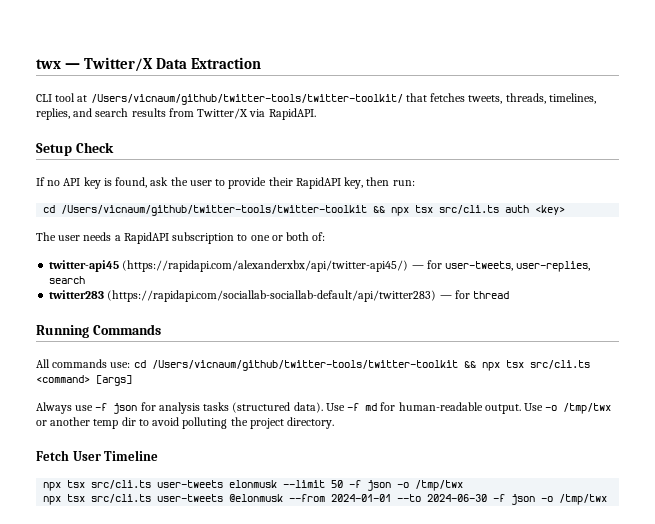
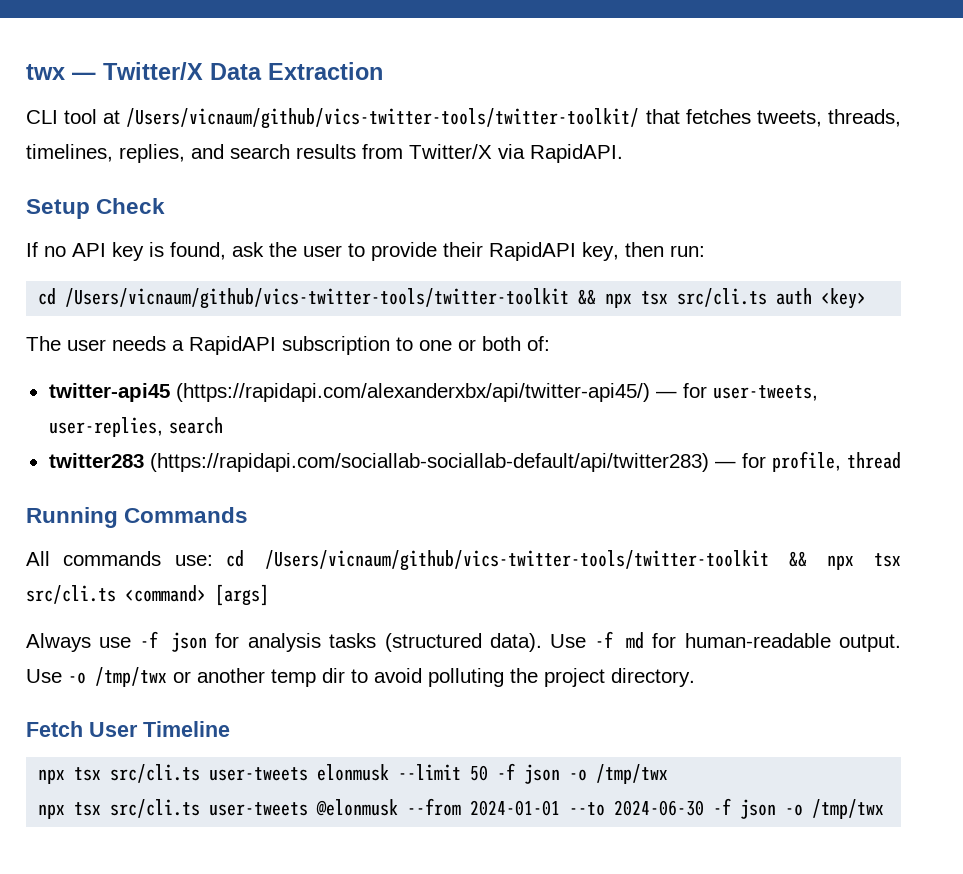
- CLI tool at /Users/vicnaum/github/twitter-tools/twitter-toolkit/ that fetches tweets, threads, timelines, replies, and search results from Twitter/X via RapidAPI.
+ CLI tool at /Users/vicnaum/github/vics-twitter-tools/twitter-toolkit/ that fetches tweets, threads, timelines, replies, and search results from Twitter/X via RapidAPI.
- cd /Users/vicnaum/github/twitter-tools/twitter-toolkit && npx tsx src/cli.ts auth <key>
+ cd /Users/vicnaum/github/vics-twitter-tools/twitter-toolkit && npx tsx src/cli.ts auth <key>
- twitter283 (https://rapidapi.com/sociallab-sociallab-default/api/twitter283) — for thread
+ twitter283 (https://rapidapi.com/sociallab-sociallab-default/api/twitter283) — for profile, thread
- All commands use: cd /Users/vicnaum/github/twitter-tools/twitter-toolkit && npx tsx src/cli.ts <command> [args]
+ All commands use: cd /Users/vicnaum/github/vics-twitter-tools/twitter-toolkit && npx tsx src/cli.ts <command> [args]

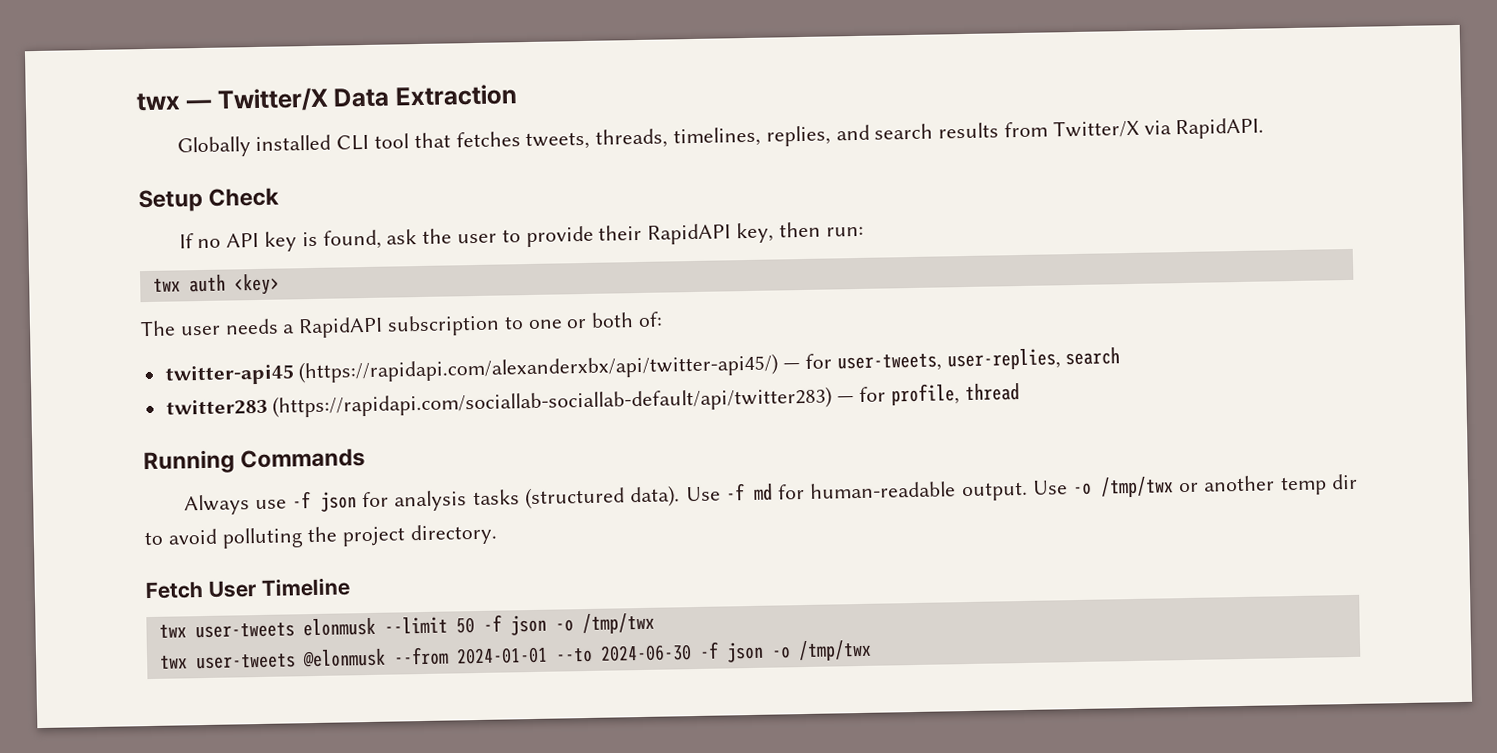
- CLI tool at /Users/vicnaum/github/vics-twitter-tools/twitter-toolkit/ that fetches tweets, threads, timelines, replies, and search results from Twitter/X via RapidAPI.
+ Globally installed CLI tool that fetches tweets, threads, timelines, replies, and search results from Twitter/X via RapidAPI.
- cd /Users/vicnaum/github/vics-twitter-tools/twitter-toolkit && npx tsx src/cli.ts auth <key>
+ twx auth <key>
- All commands use: cd /Users/vicnaum/github/vics-twitter-tools/twitter-toolkit && npx tsx src/cli.ts <command> [args]
- npx tsx src/cli.ts user-tweets elonmusk --limit 50 -f json -o /tmp/twx
+ twx user-tweets elonmusk --limit 50 -f json -o /tmp/twx
- npx tsx src/cli.ts user-tweets @elonmusk --from 2024-01-01 --to 2024-06-30 -f json -o /tmp/twx
+ twx user-tweets @elonmusk --from 2024-01-01 --to 2024-06-30 -f json -o /tmp/twx

